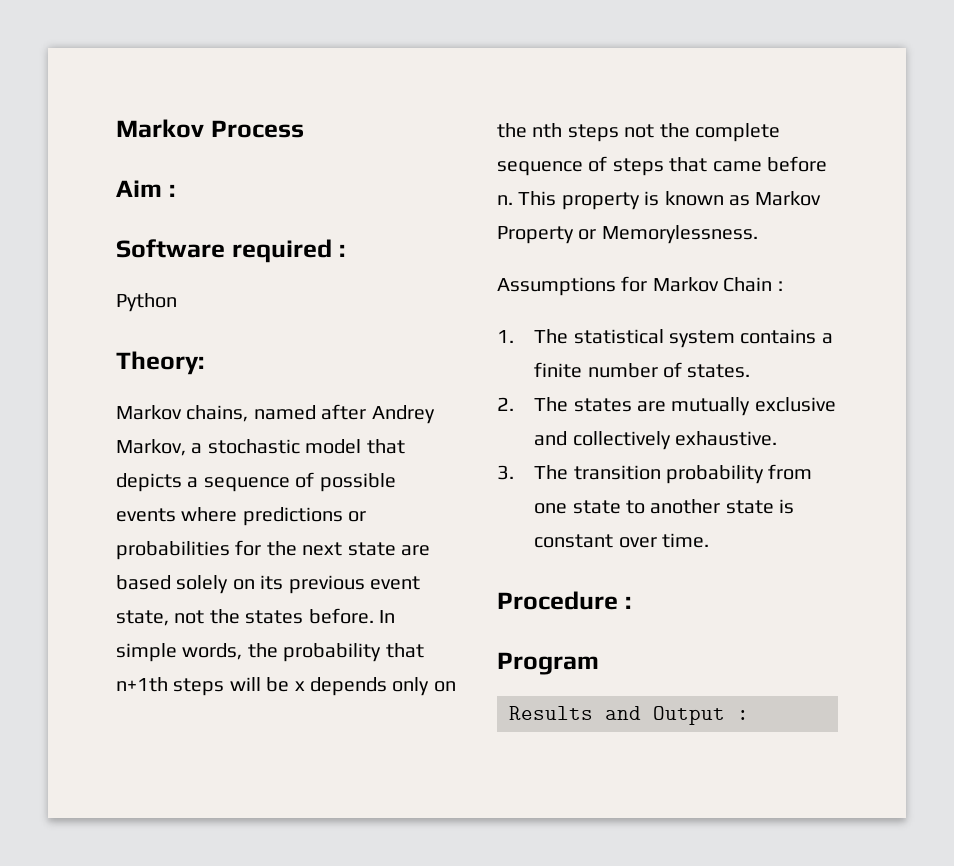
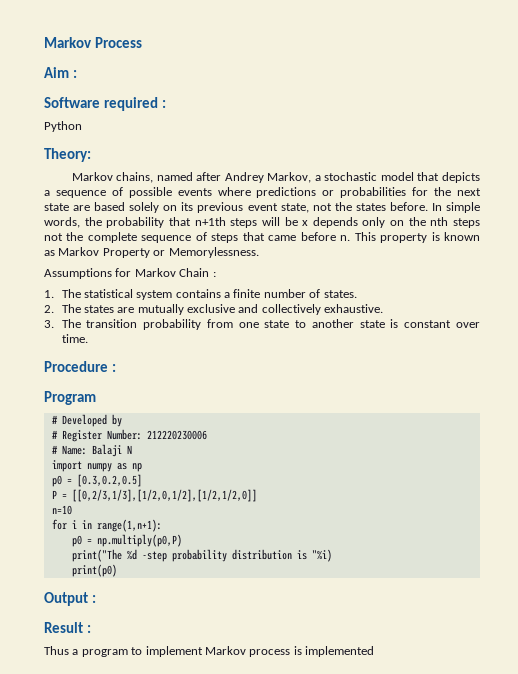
- Results and Output :
+ # Developed by
+ # Register Number: 212220230006
+ # Name: Balaji N
+ import numpy as np
+ p0 = [0.3,0.2,0.5]
+ P = [[0,2/3,1/3],[1/2,0,1/2],[1/2,1/2,0]]
+ n=10
+ for i in range(1,n+1):
+ p0 = np.multiply(p0,P)
+ print("The %d -step probability distribution is "%i)
+ print(p0)
+ Output :
+ Result :
+ Thus a program to implement Markov process is implemented

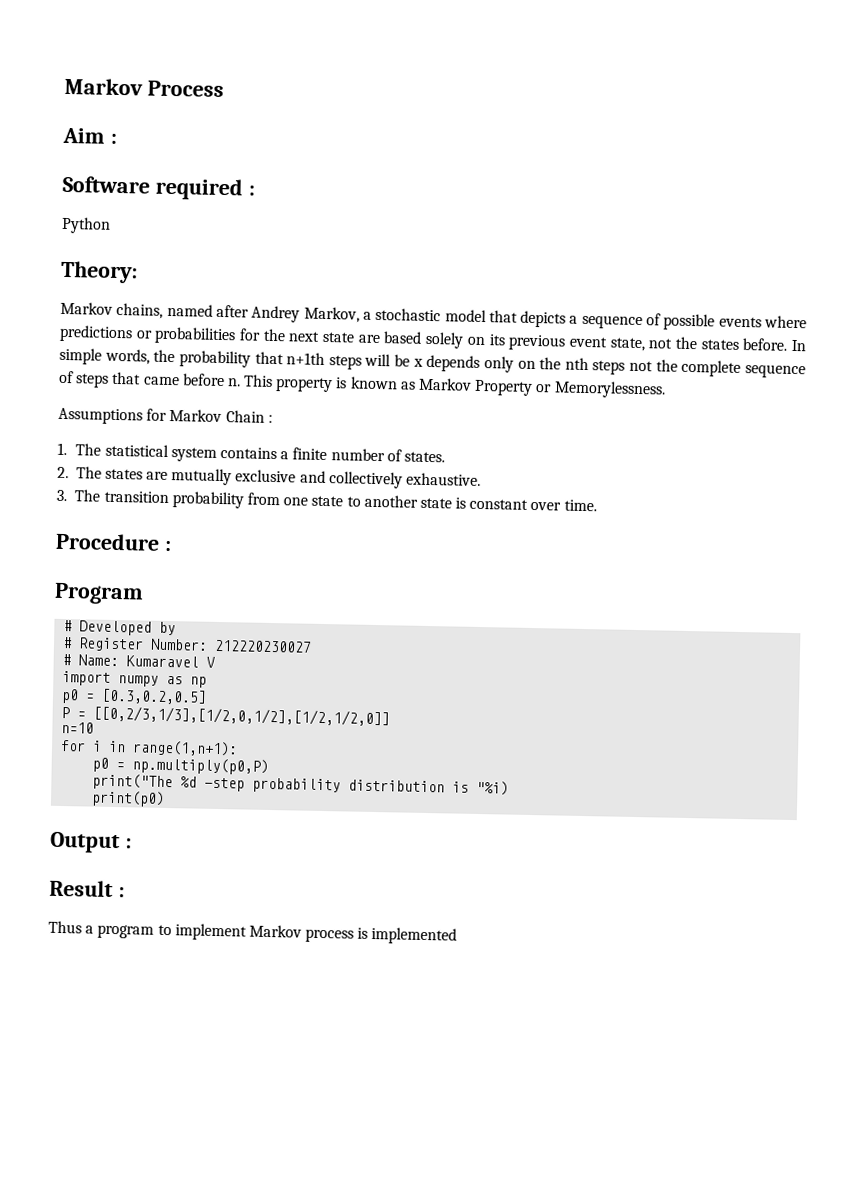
- # Register Number: 212220230006
+ # Register Number: 212220230027
- # Name: Balaji N
+ # Name: Kumaravel V

